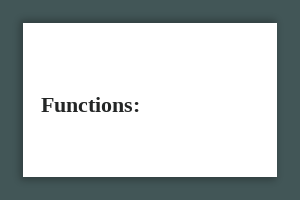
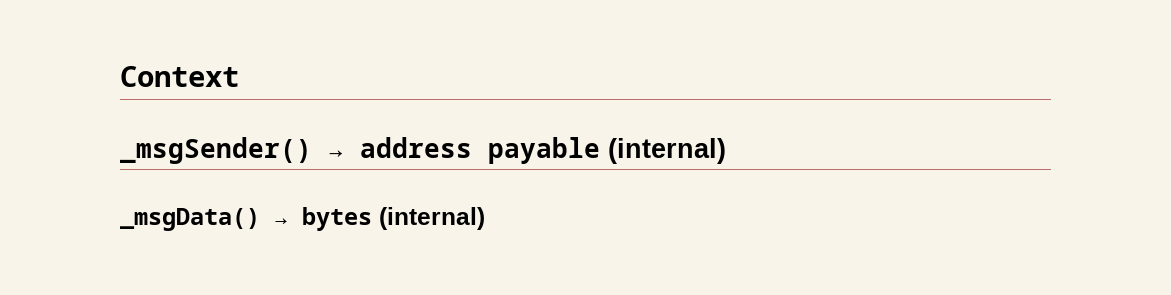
- Functions:
+ Context
+ _msgSender() → address payable (internal)
+ _msgData() → bytes (internal)

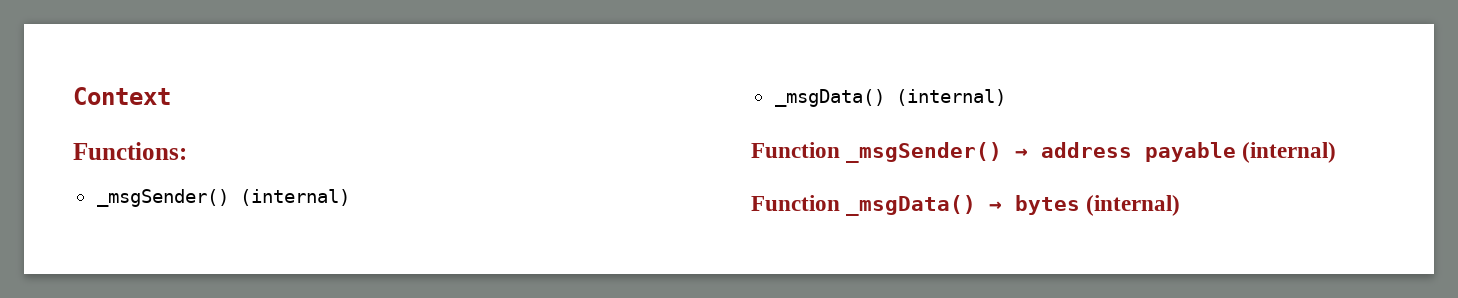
- _msgSender() → address payable (internal)
+ Functions:
+ _msgSender() (internal)
+ _msgData() (internal)
+ Function _msgSender() → address payable (internal)
- _msgData() → bytes (internal)
+ Function _msgData() → bytes (internal)

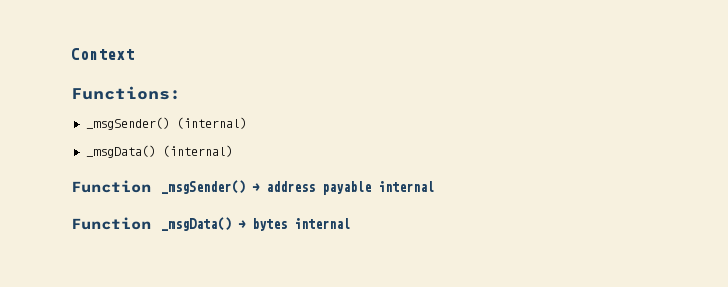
- Function _msgSender() → address payable (internal)
+ Function _msgSender() → address payable internal
- Function _msgData() → bytes (internal)
+ Function _msgData() → bytes internal

